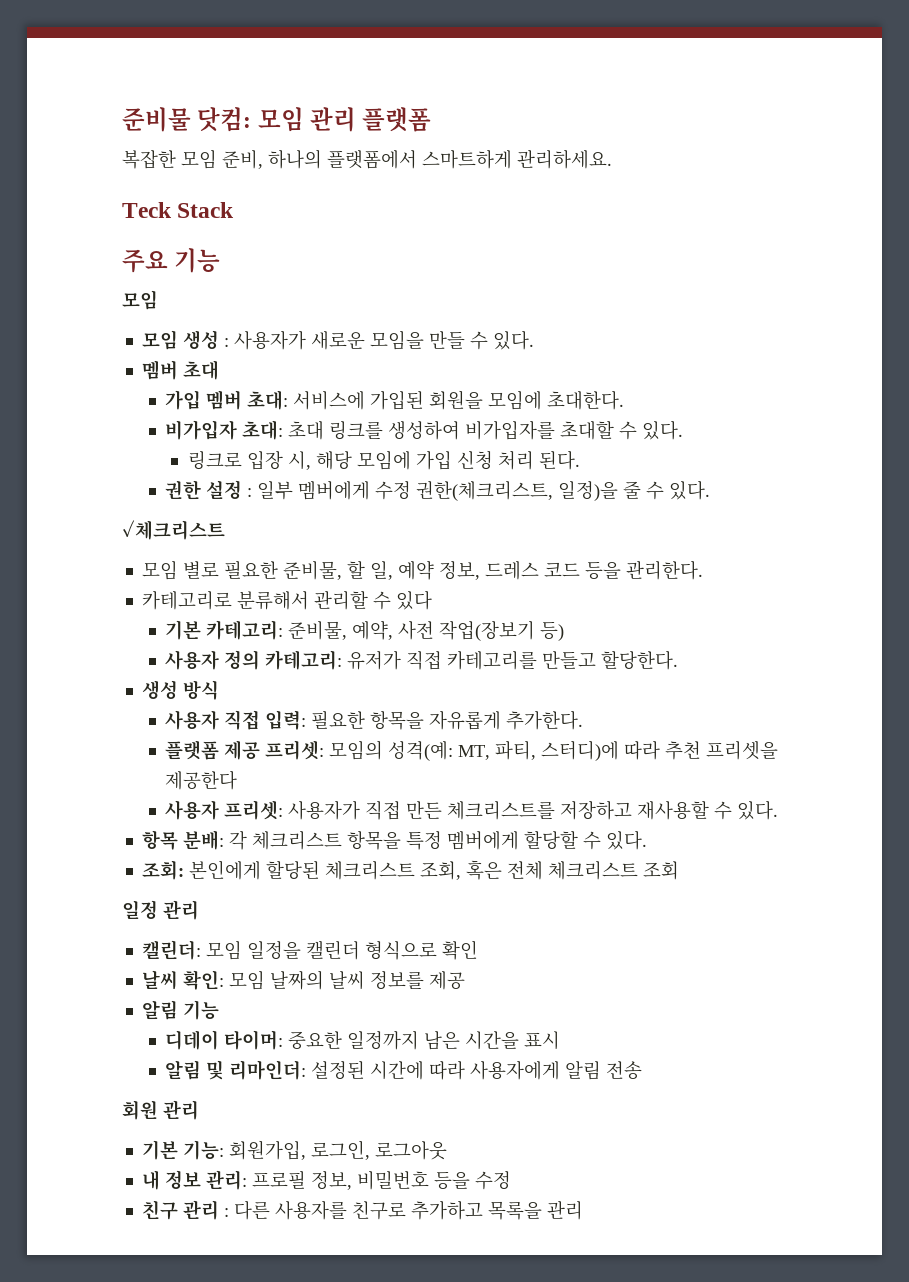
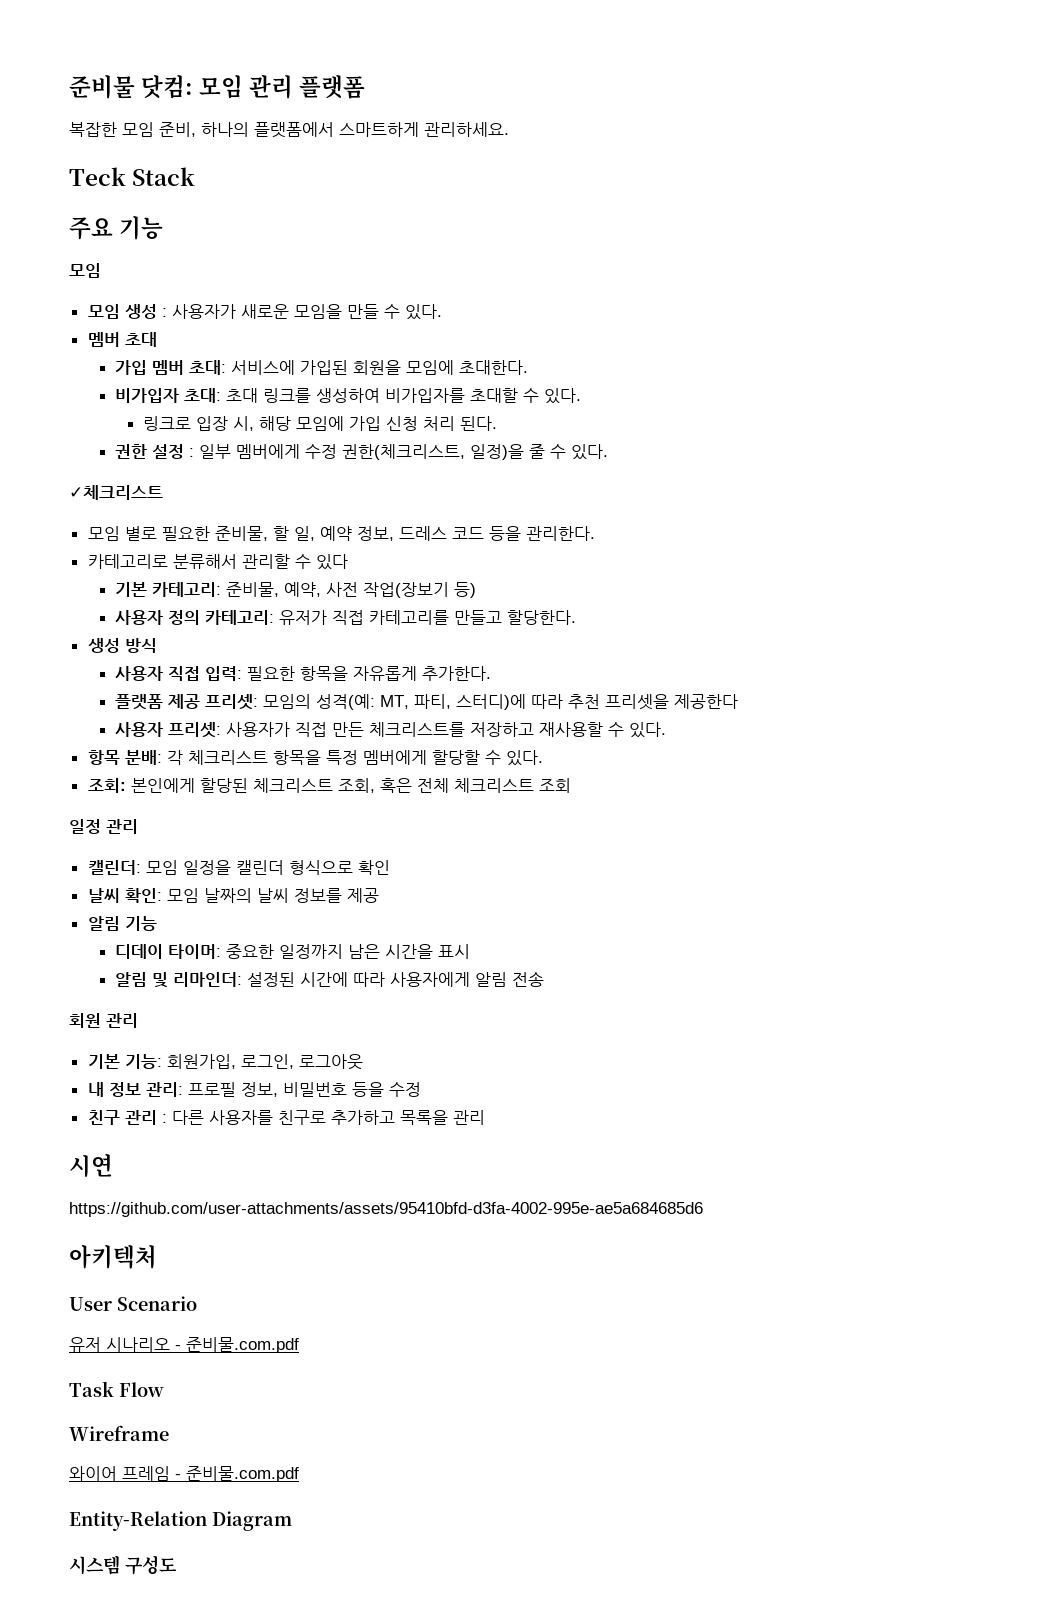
+ 시연
+ https://github.com/user-attachments/assets/95410bfd-d3fa-4002-995e-ae5a684685d6
+ 아키텍처
+ User Scenario
+ 유저 시나리오 - 준비물.com.pdf
+ Task Flow
+ Wireframe
+ 와이어 프레임 - 준비물.com.pdf
+ Entity-Relation Diagram
+ 시스템 구성도

